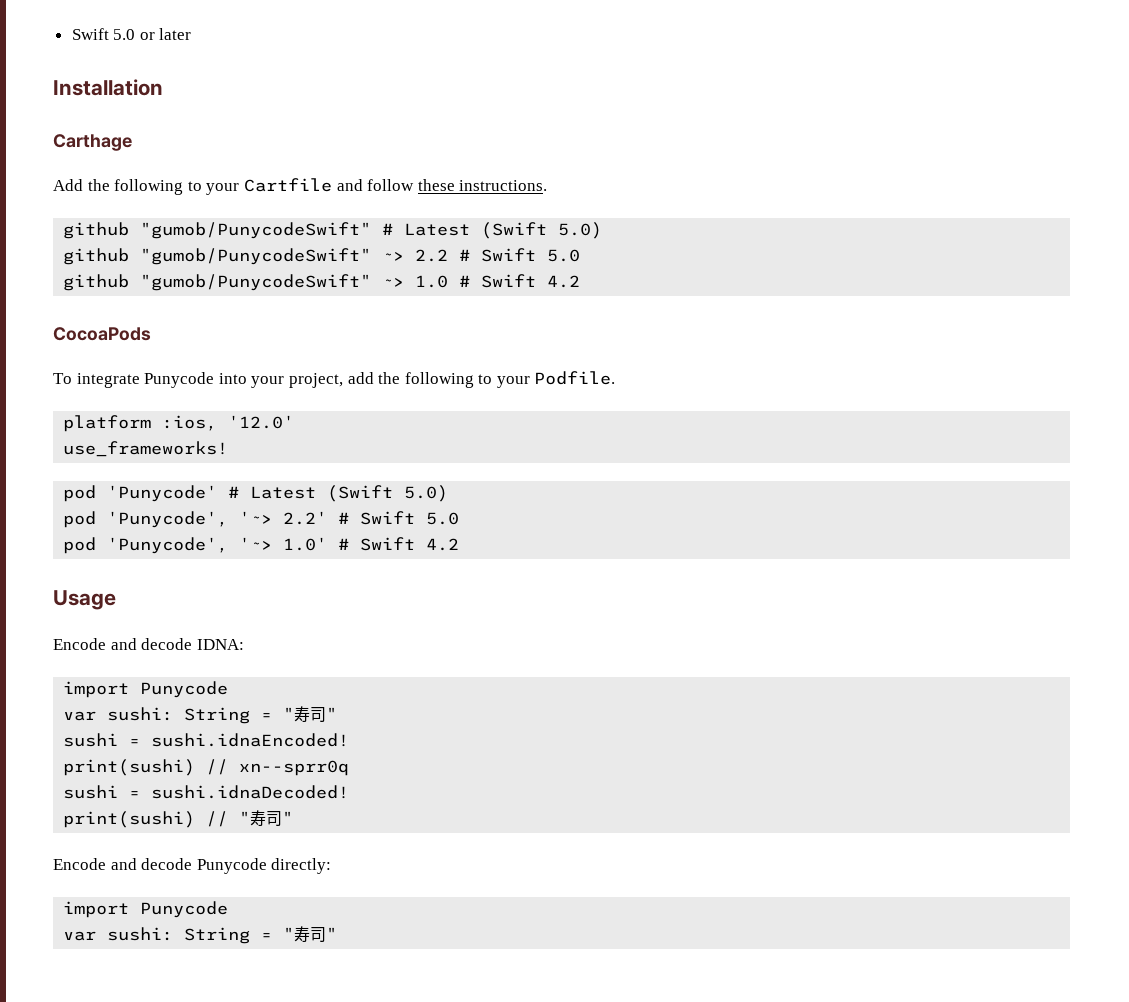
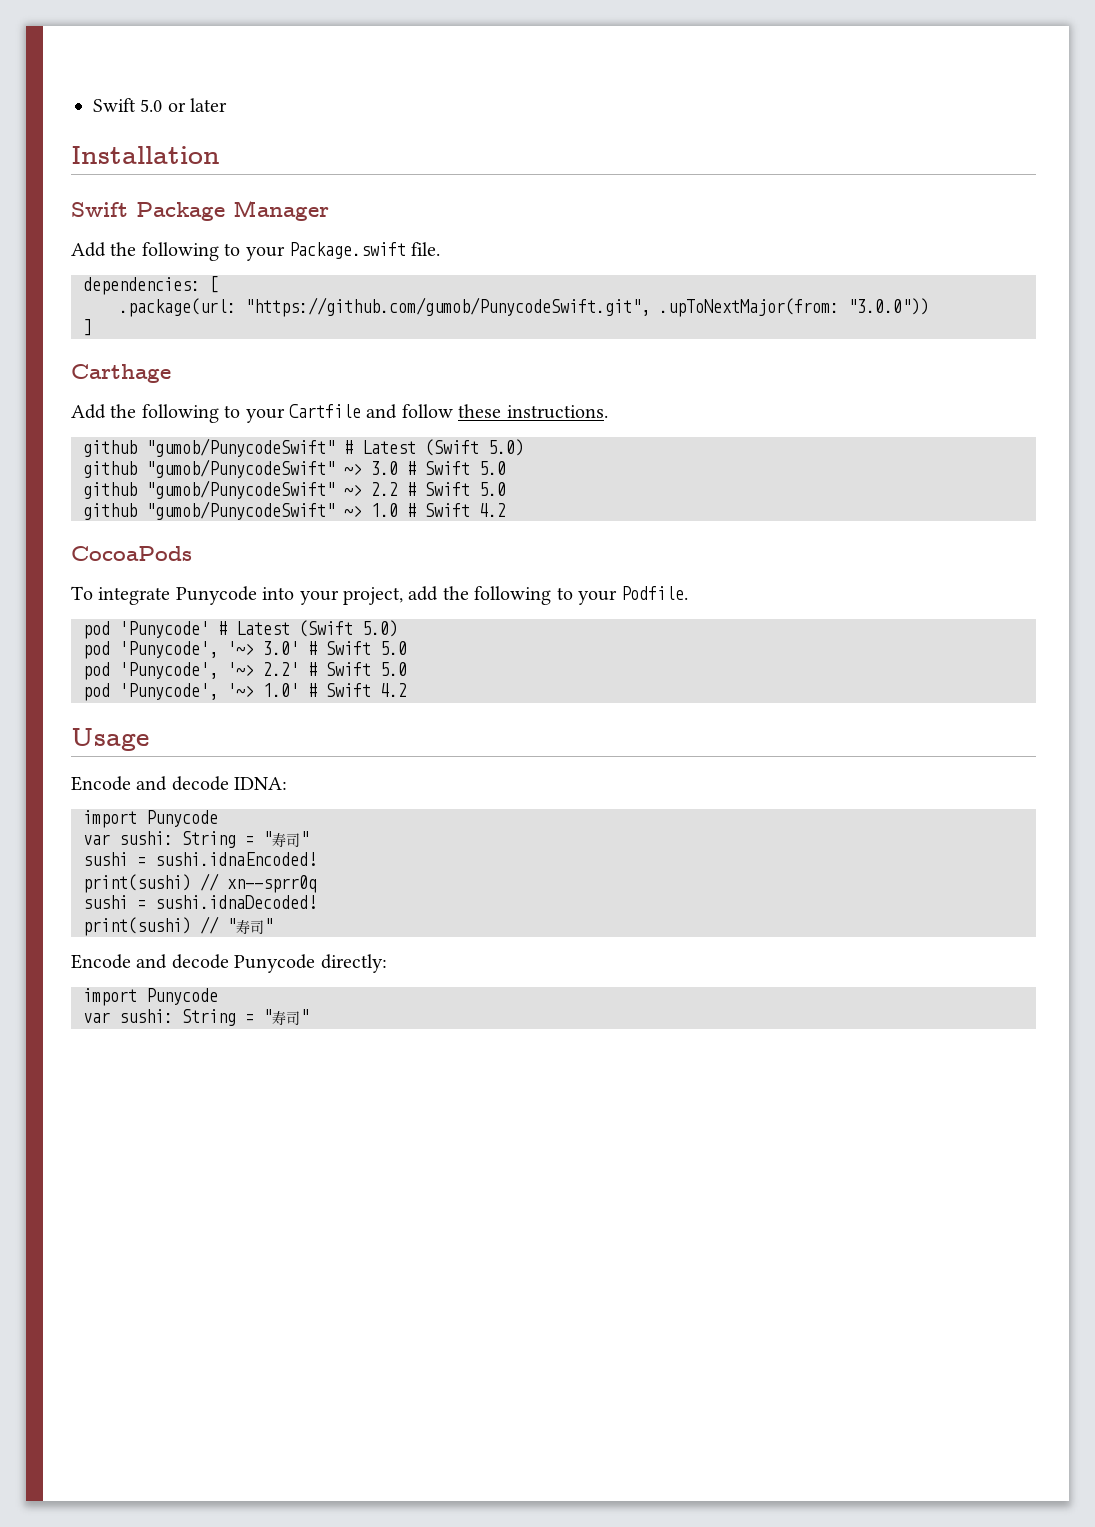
+ Swift Package Manager
+ Add the following to your Package.swift file.
+ dependencies: [
+ .package(url: "https://github.com/gumob/PunycodeSwift.git", .upToNextMajor(from: "3.0.0"))
+ ]
+ github "gumob/PunycodeSwift" ~> 3.0 # Swift 5.0
- platform :ios, '12.0'
- use_frameworks!
+ pod 'Punycode', '~> 3.0' # Swift 5.0

